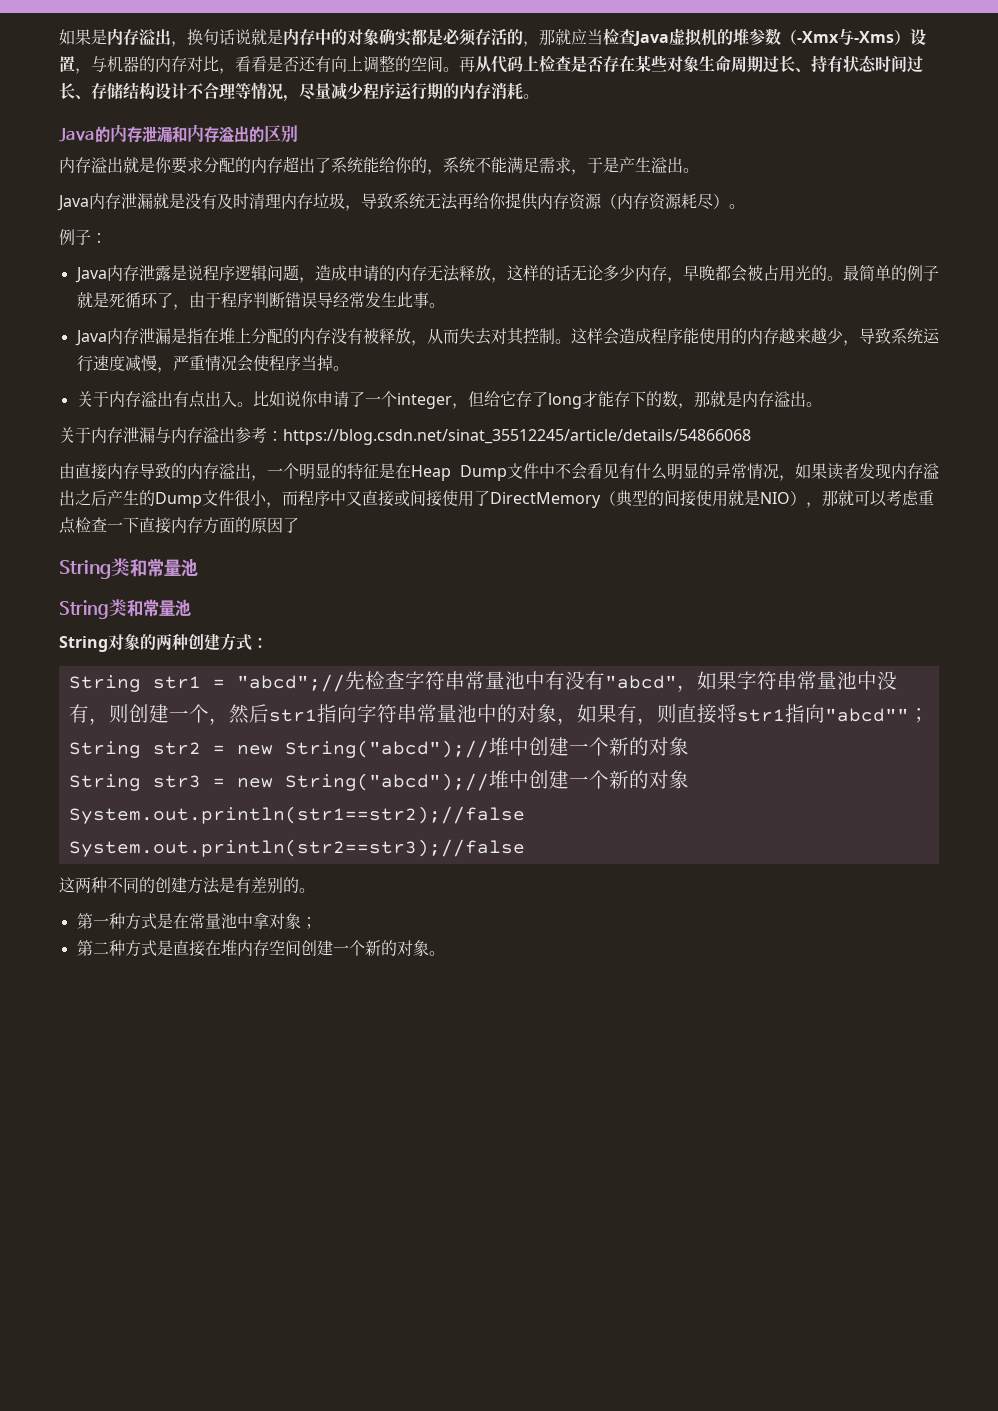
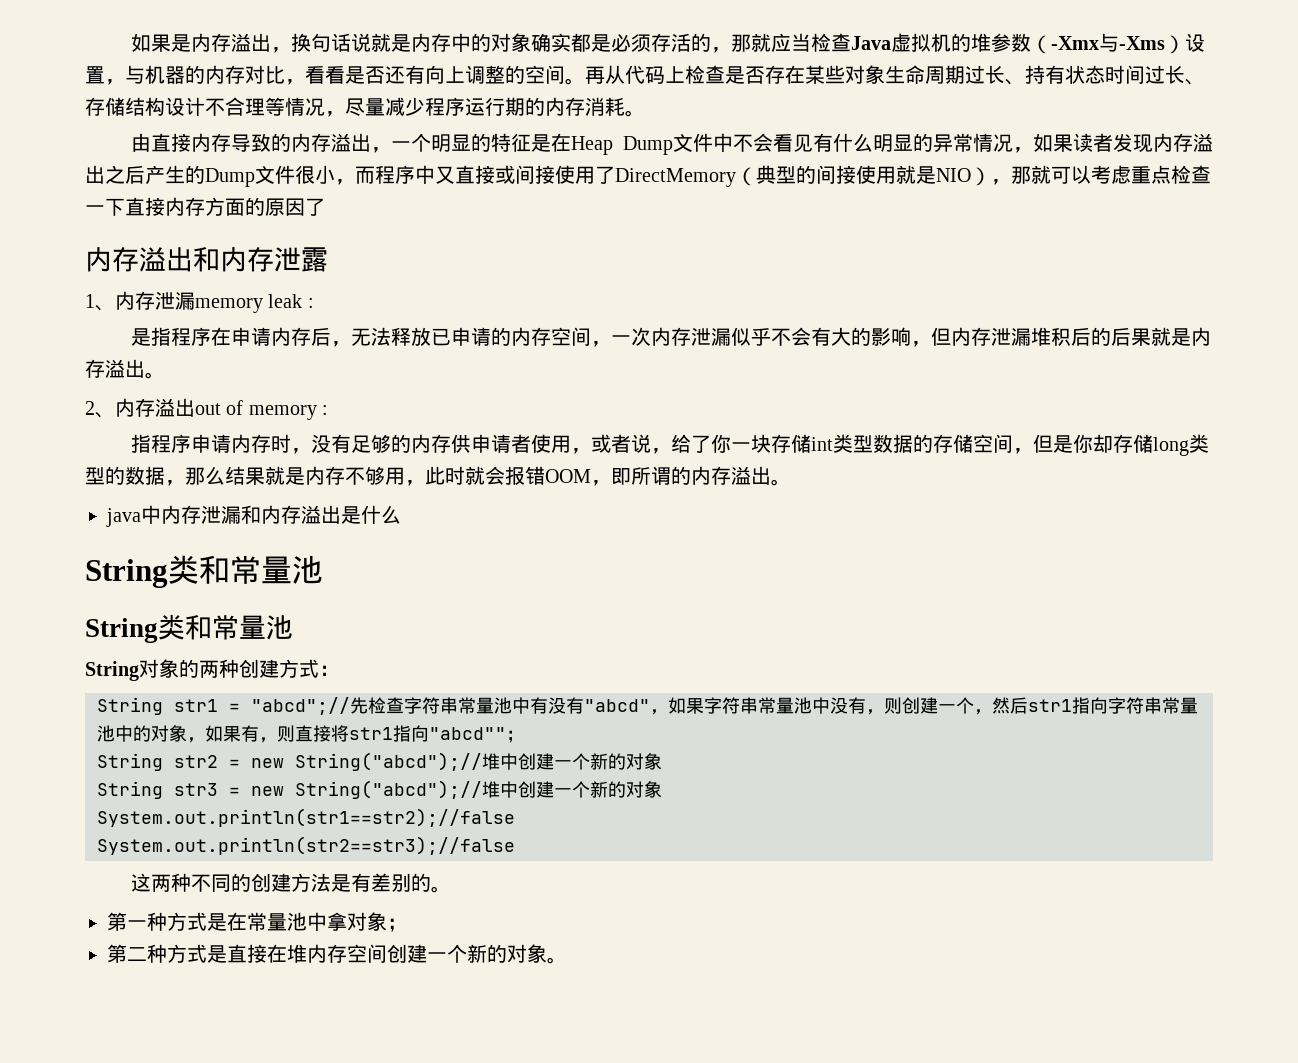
- Java的内存泄漏和内存溢出的区别
- 内存溢出就是你要求分配的内存超出了系统能给你的，系统不能满足需求，于是产生溢出。
- Java内存泄漏就是没有及时清理内存垃圾，导致系统无法再给你提供内存资源（内存资源耗尽）。
- 例子：
- Java内存泄露是说程序逻辑问题，造成申请的内存无法释放，这样的话无论多少内存，早晚都会被占用光的。最简单的例子就是死循环了，由于程序判断错误导经常发生此事。
- Java内存泄漏是指在堆上分配的内存没有被释放，从而失去对其控制。这样会造成程序能使用的内存越来越少，导致系统运行速度减慢，严重情况会使程序当掉。
- 关于内存溢出有点出入。比如说你申请了一个integer，但给它存了long才能存下的数，那就是内存溢出。
- 关于内存泄漏与内存溢出参考：https://blog.csdn.net/sinat_35512245/article/details/54866068
+ 内存溢出和内存泄露
+ 1、内存泄漏memory leak :
+ 是指程序在申请内存后，无法释放已申请的内存空间，一次内存泄漏似乎不会有大的影响，但内存泄漏堆积后的后果就是内存溢出。
+ 2、内存溢出out of memory :
+ 指程序申请内存时，没有足够的内存供申请者使用，或者说，给了你一块存储int类型数据的存储空间，但是你却存储long类型的数据，那么结果就是内存不够用，此时就会报错OOM，即所谓的内存溢出。
+ java中内存泄漏和内存溢出是什么

